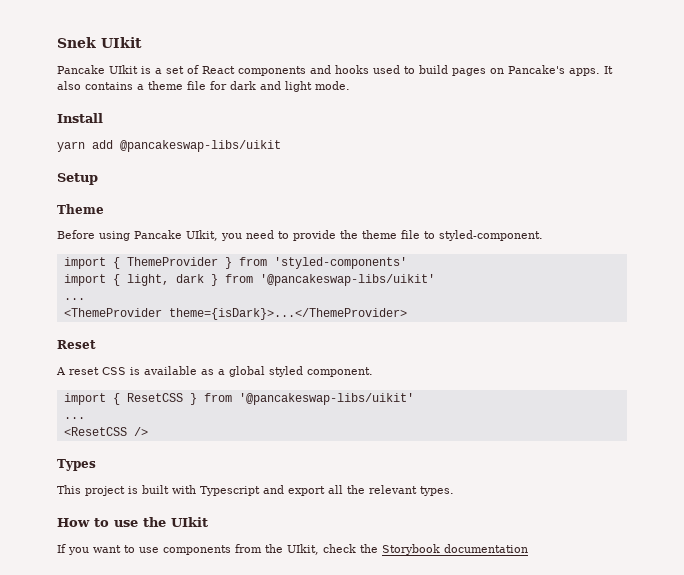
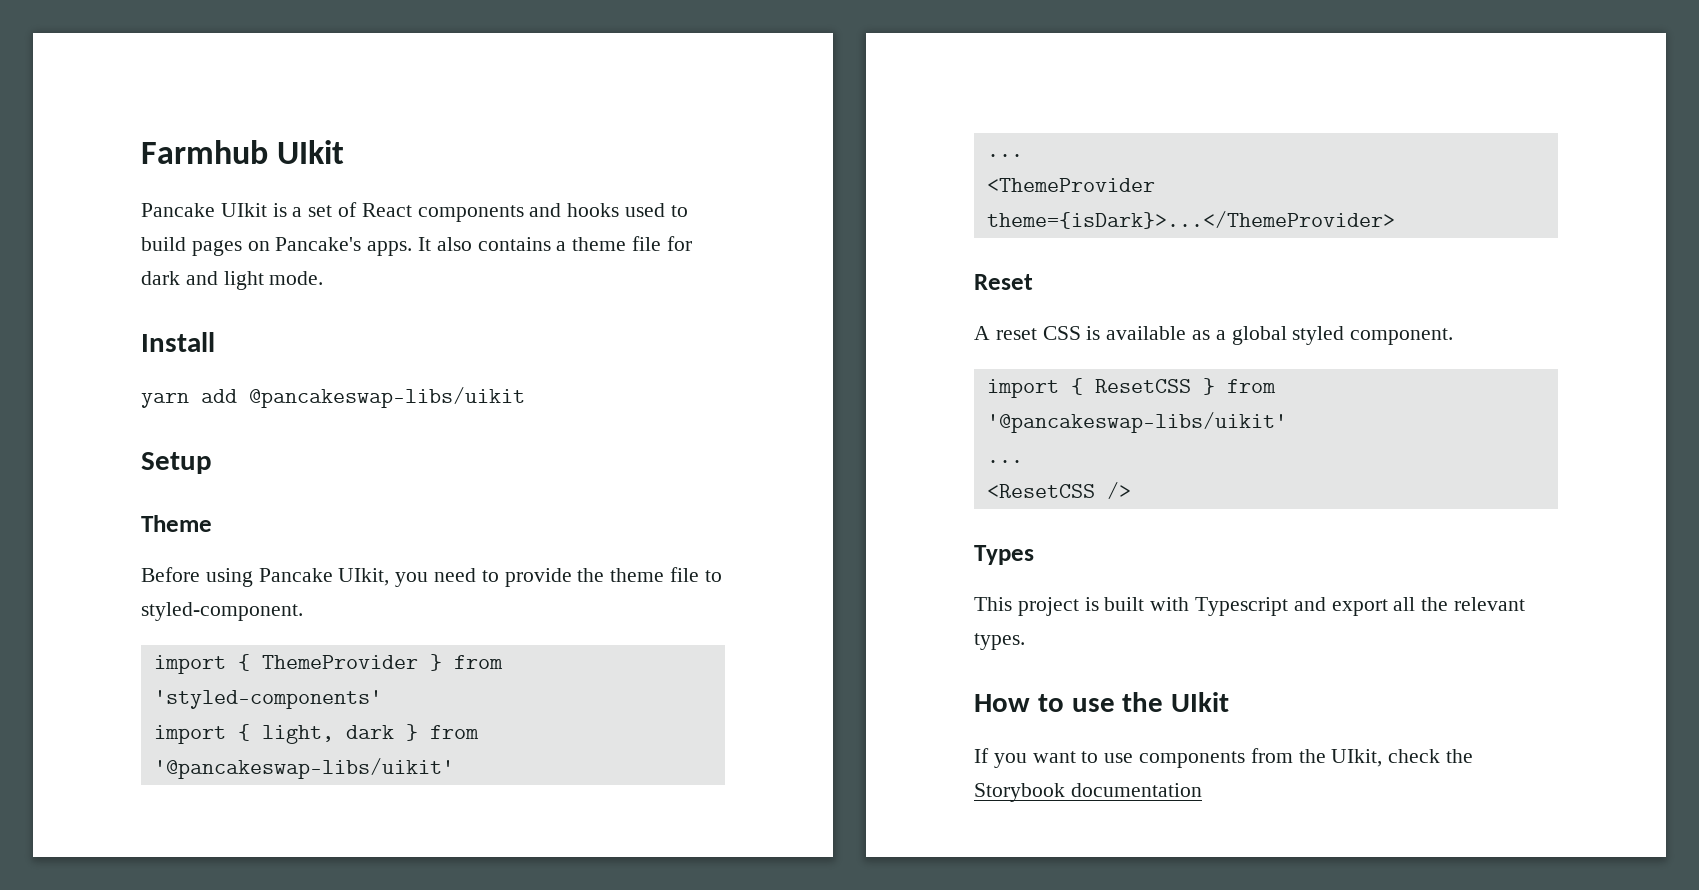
- Snek UIkit
+ Farmhub UIkit

